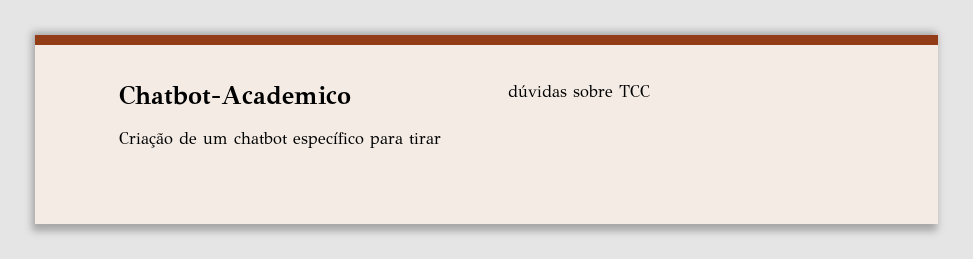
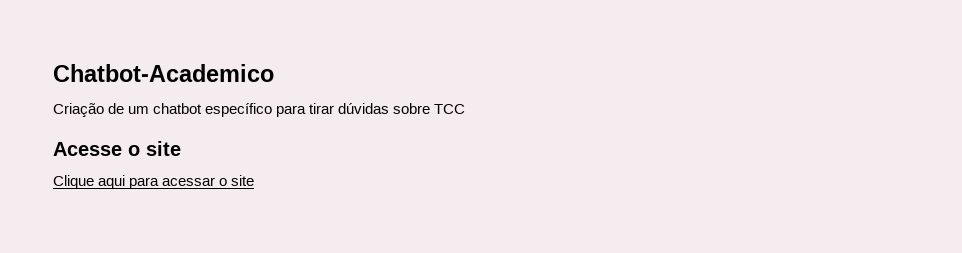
+ Acesse o site
+ Clique aqui para acessar o site

